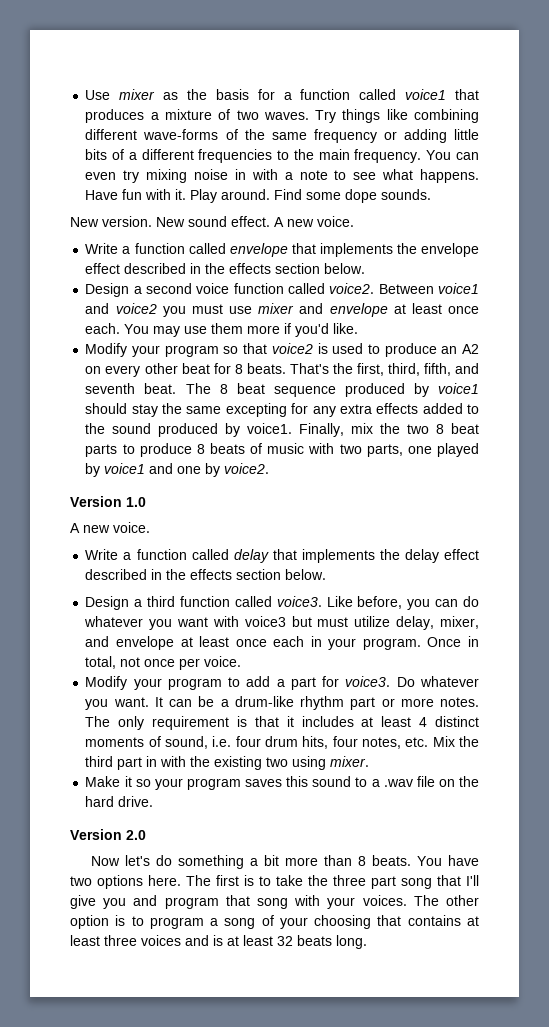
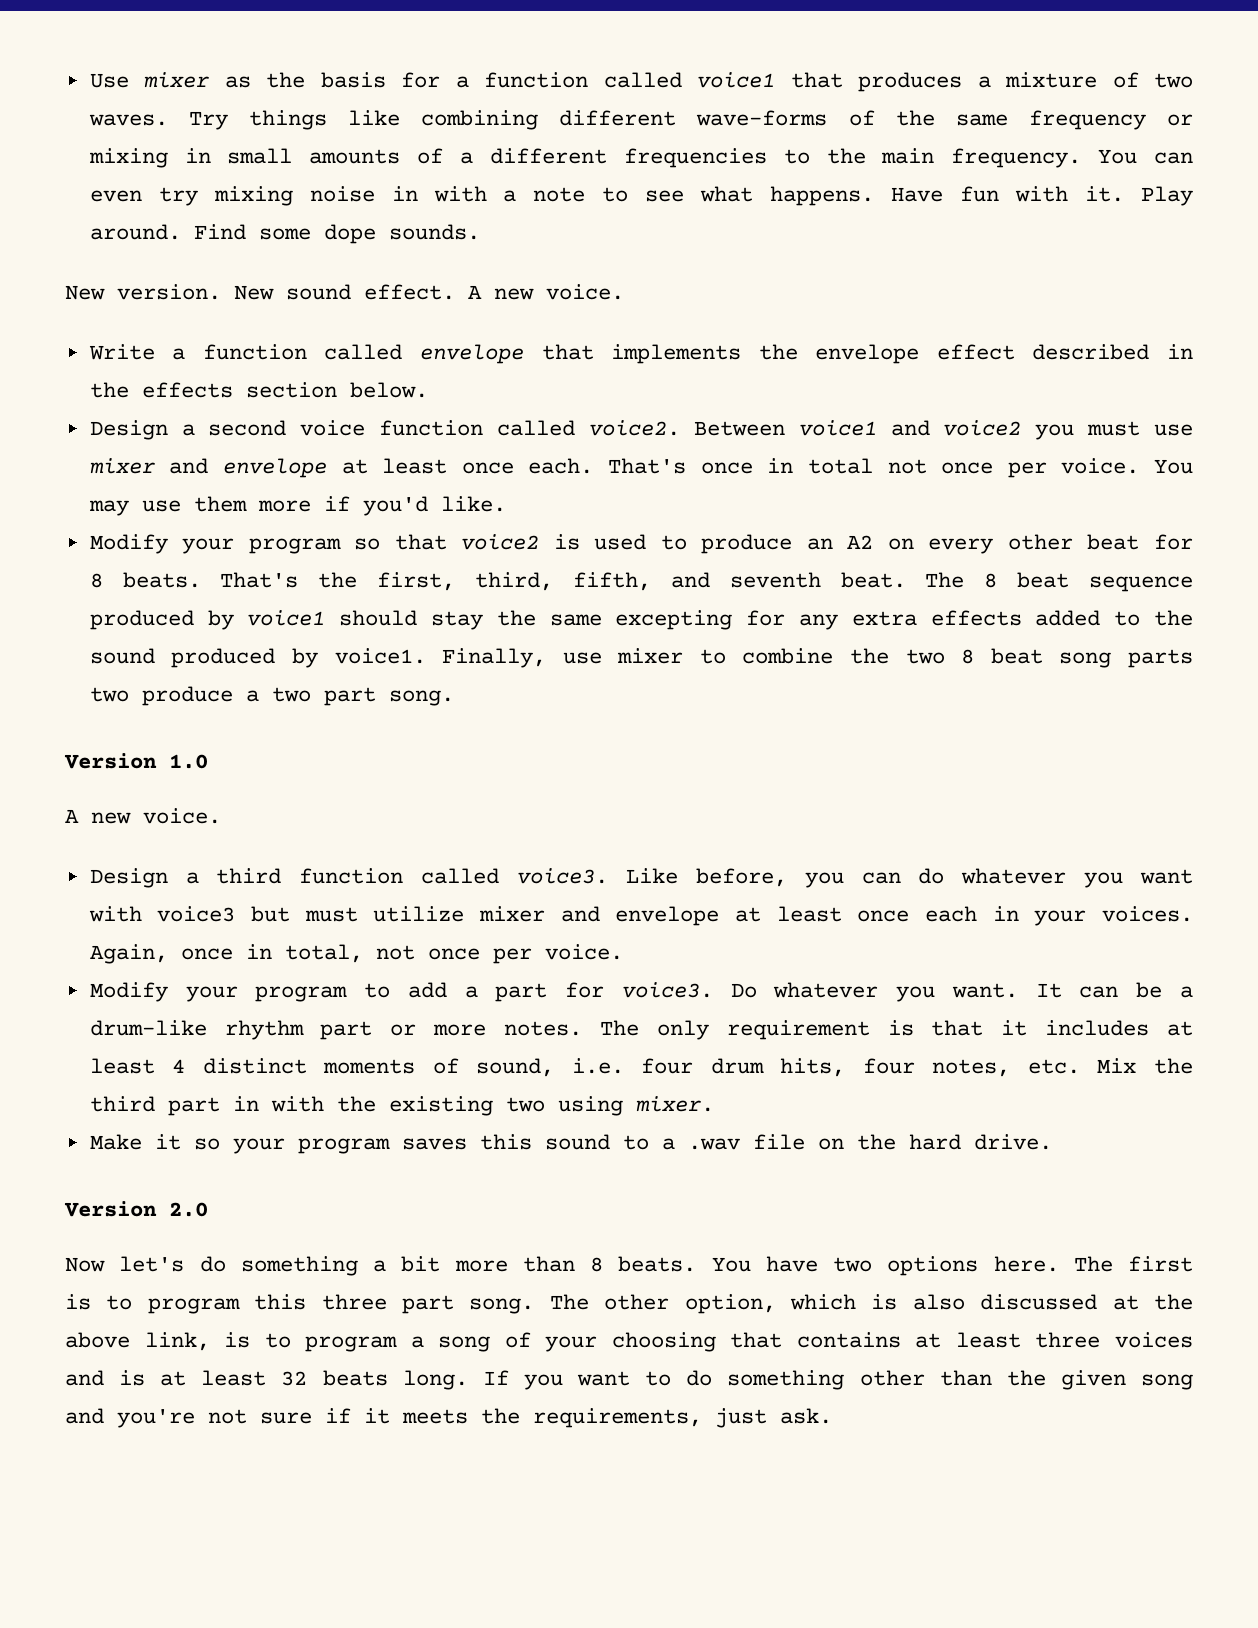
- Try things like combining different wave-forms of the same frequency or adding little bits of a different frequencies to the main frequency.
+ Try things like combining different wave-forms of the same frequency or mixing in small amounts of a different frequencies to the main frequency.
+ That's once in total not once per voice.
- Finally, mix the two 8 beat parts to produce 8 beats of music with two parts, one played by voice1 and one by voice2.
+ Finally, use mixer to combine the two 8 beat song parts two produce a two part song.
- Write a function called delay that implements the delay effect described in the effects section below.
- Like before, you can do whatever you want with voice3 but must utilize delay, mixer, and envelope at least once each in your program. Once in total, not once per voice.
+ Like before, you can do whatever you want with voice3 but must utilize mixer and envelope at least once each in your voices. Again, once in total, not once per voice.
- The first is to take the three part song that I'll give you and program that song with your voices. The other option is to program a song of your choosing that contains at least three voices and is at least 32 beats long.
+ The first is to program this three part song. The other option, which is also discussed at the above link, is to program a song of your choosing that contains at least three voices and is at least 32 beats long.
+ If you want to do something other than the given song and you're not sure if it meets the requirements, just ask.

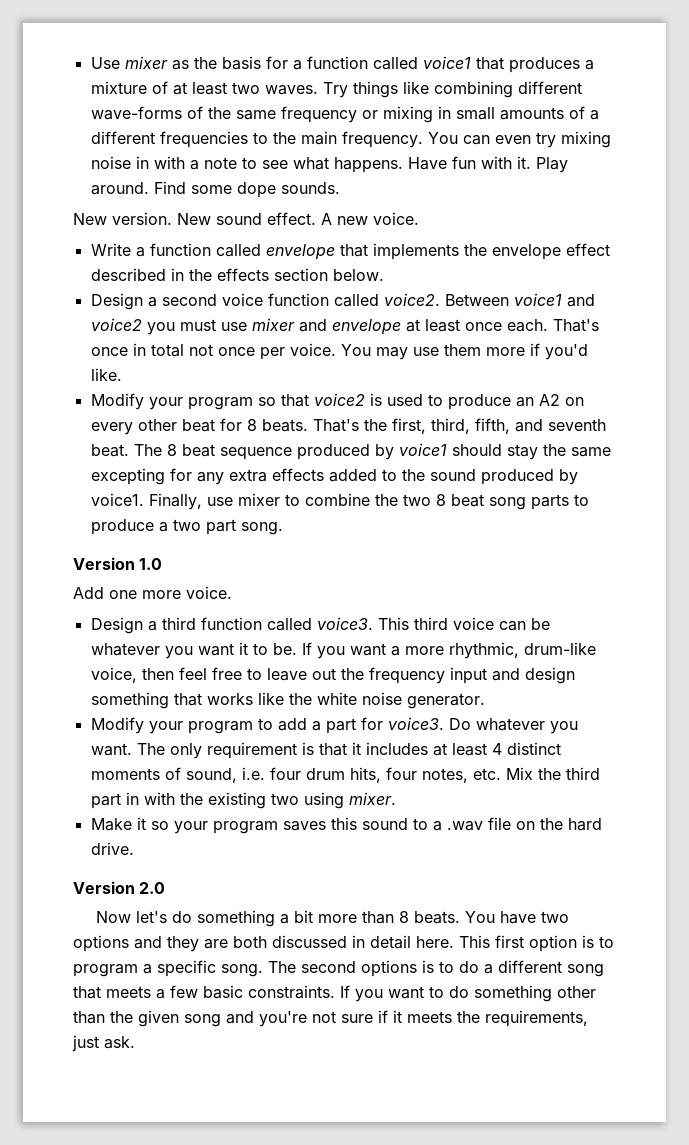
- Use mixer as the basis for a function called voice1 that produces a mixture of two waves.
+ Use mixer as the basis for a function called voice1 that produces a mixture of at least two waves.
- Finally, use mixer to combine the two 8 beat song parts two produce a two part song.
+ Finally, use mixer to combine the two 8 beat song parts to produce a two part song.
  Version 1.0
- A new voice.
+ Add one more voice.
- Like before, you can do whatever you want with voice3 but must utilize mixer and envelope at least once each in your voices. Again, once in total, not once per voice.
+ This third voice can be whatever you want it to be. If you want a more rhythmic, drum-like voice, then feel free to leave out the frequency input and design something that works like the white noise generator.
- It can be a drum-like rhythm part or more notes.
- You have two options here. The first is to program this three part song. The other option, which is also discussed at the above link, is to program a song of your choosing that contains at least three voices and is at least 32 beats long.
+ You have two options and they are both discussed in detail here. This first option is to program a specific song. The second options is to do a different song that meets a few basic constraints.

